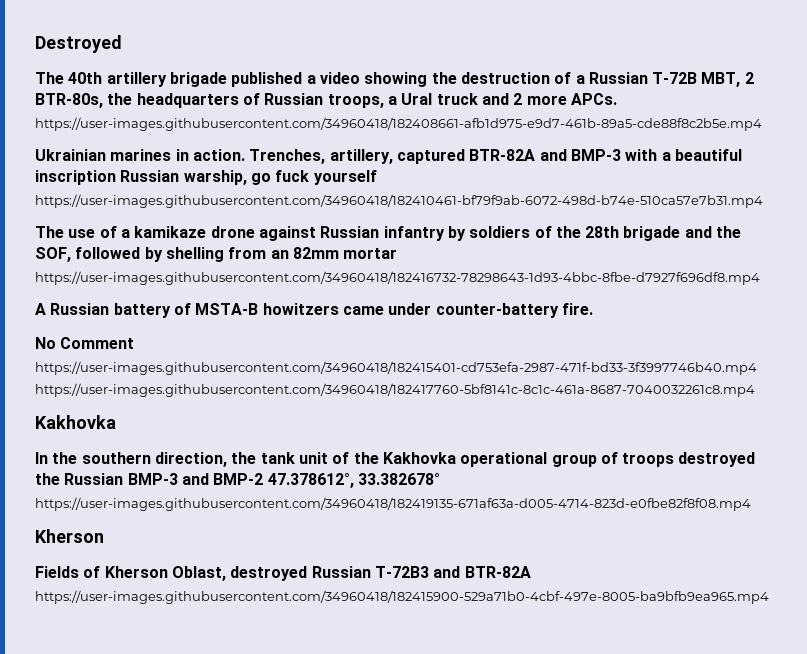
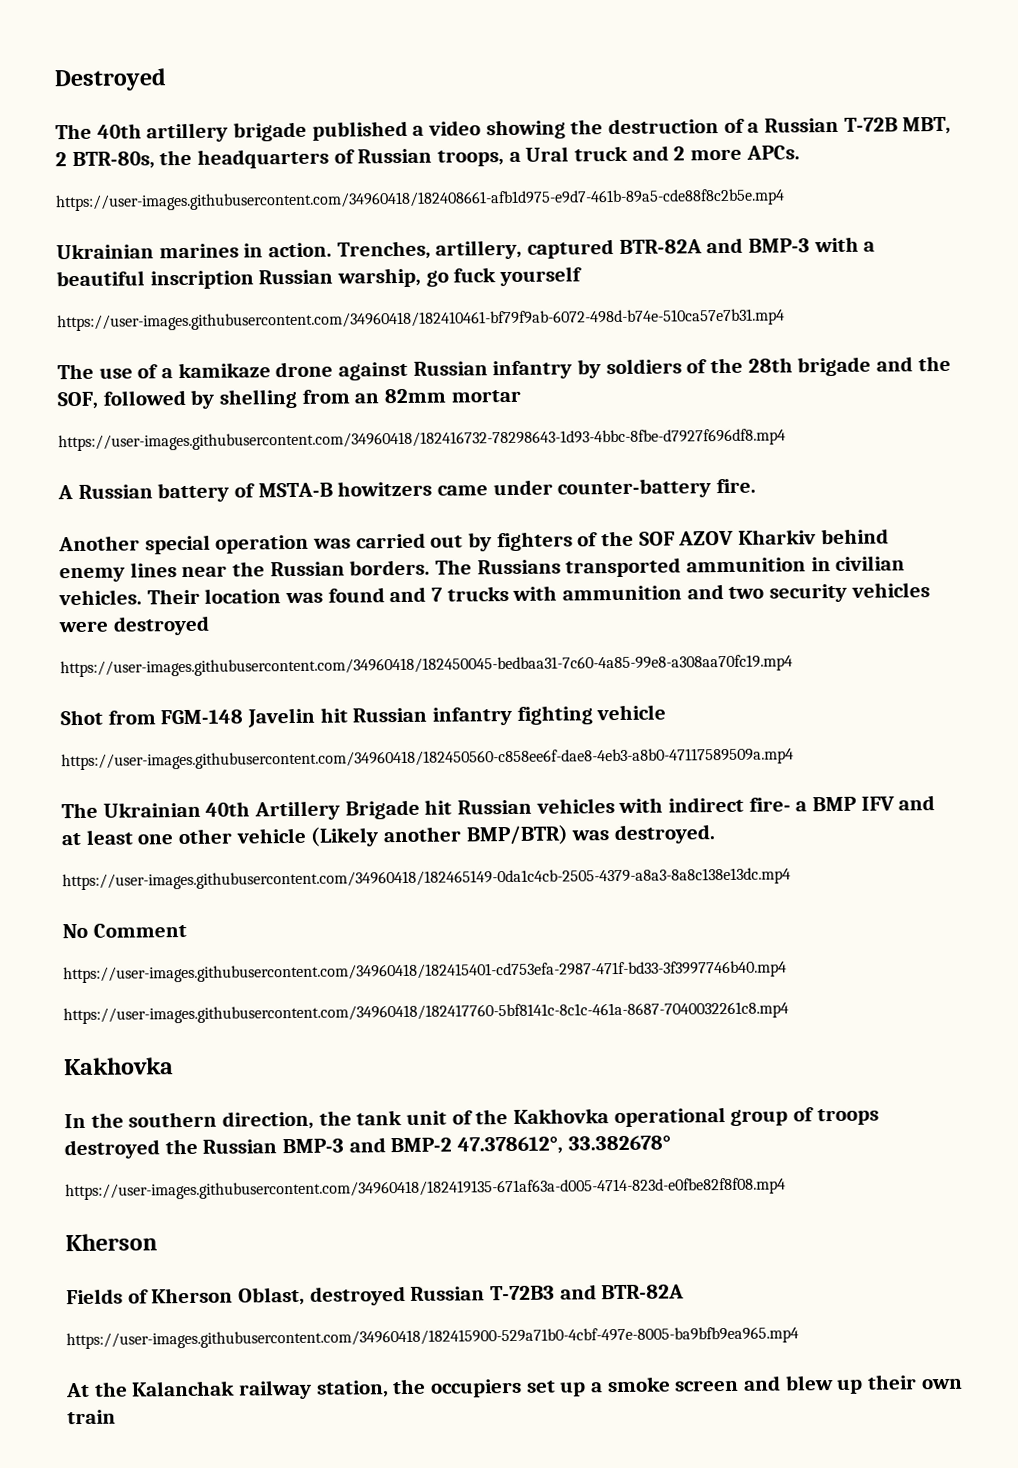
+ Another special operation was carried out by fighters of the SOF AZOV Kharkiv behind enemy lines near the Russian borders. The Russians transported ammunition in civilian vehicles. Their location was found and 7 trucks with ammunition and two security vehicles were destroyed
+ https://user-images.githubusercontent.com/34960418/182450045-bedbaa31-7c60-4a85-99e8-a308aa70fc19.mp4
+ Shot from FGM-148 Javelin hit Russian infantry fighting vehicle
+ https://user-images.githubusercontent.com/34960418/182450560-c858ee6f-dae8-4eb3-a8b0-47117589509a.mp4
+ The Ukrainian 40th Artillery Brigade hit Russian vehicles with indirect fire- a BMP IFV and at least one other vehicle (Likely another BMP/BTR) was destroyed.
+ https://user-images.githubusercontent.com/34960418/182465149-0da1c4cb-2505-4379-a8a3-8a8c138e13dc.mp4
+ At the Kalanchak railway station, the occupiers set up a smoke screen and blew up their own train

